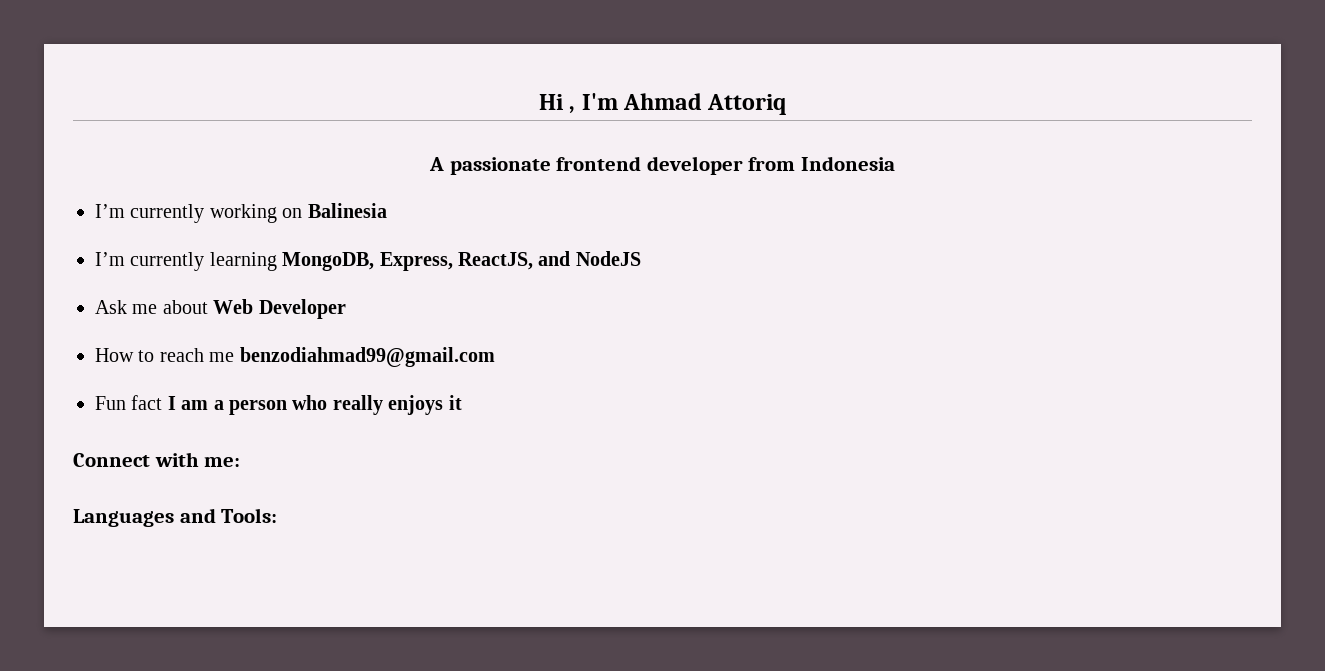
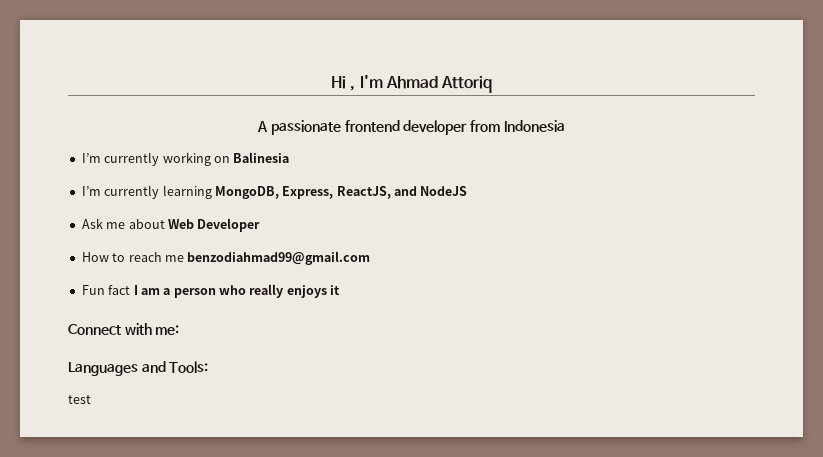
+ test

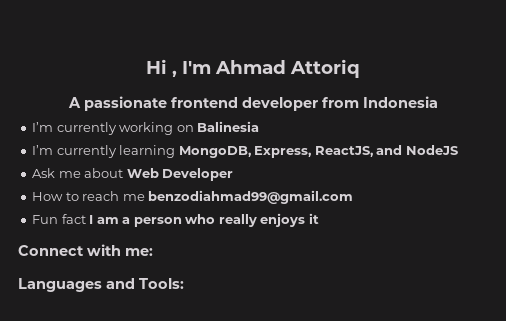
- test

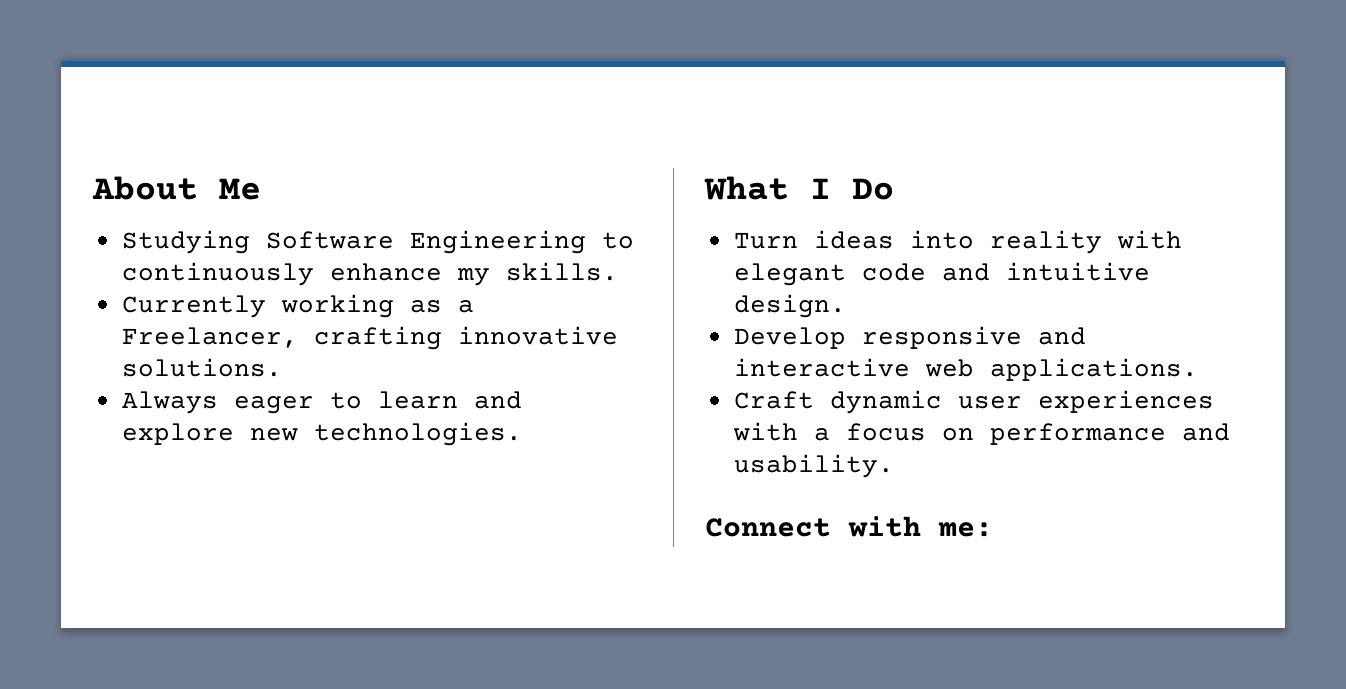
- Hi , I'm Ahmad Attoriq
- A passionate frontend developer from Indonesia
- I’m currently working on Balinesia
- I’m currently learning MongoDB, Express, ReactJS, and NodeJS
- Ask me about Web Developer
- How to reach me benzodiahmad99@gmail.com
- Fun fact I am a person who really enjoys it
+ About Me
+ Studying Software Engineering to continuously enhance my skills.
+ Currently working as a Freelancer, crafting innovative solutions.
+ Always eager to learn and explore new technologies.
+ What I Do
+ Turn ideas into reality with elegant code and intuitive design.
+ Develop responsive and interactive web applications.
+ Craft dynamic user experiences with a focus on performance and usability.
- Languages and Tools:

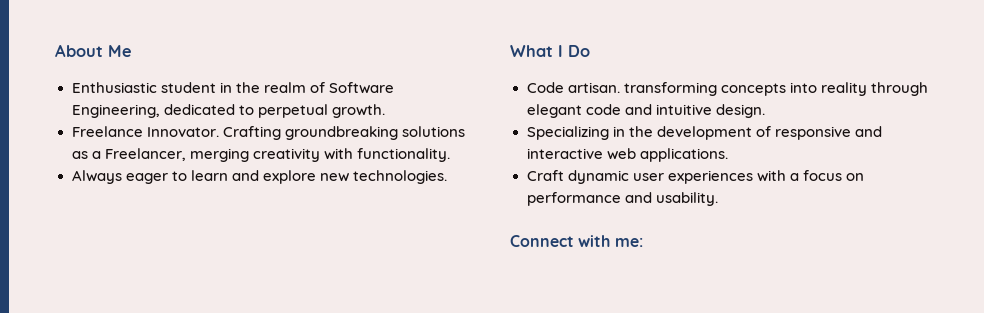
- Studying Software Engineering to continuously enhance my skills.
- Currently working as a Freelancer, crafting innovative solutions.
+ Enthusiastic student in the realm of Software Engineering, dedicated to perpetual growth.
+ Freelance Innovator. Crafting groundbreaking solutions as a Freelancer, merging creativity with functionality.
- Turn ideas into reality with elegant code and intuitive design.
+ Code artisan. transforming concepts into reality through elegant code and intuitive design.
- Develop responsive and interactive web applications.
+ Specializing in the development of responsive and interactive web applications.

